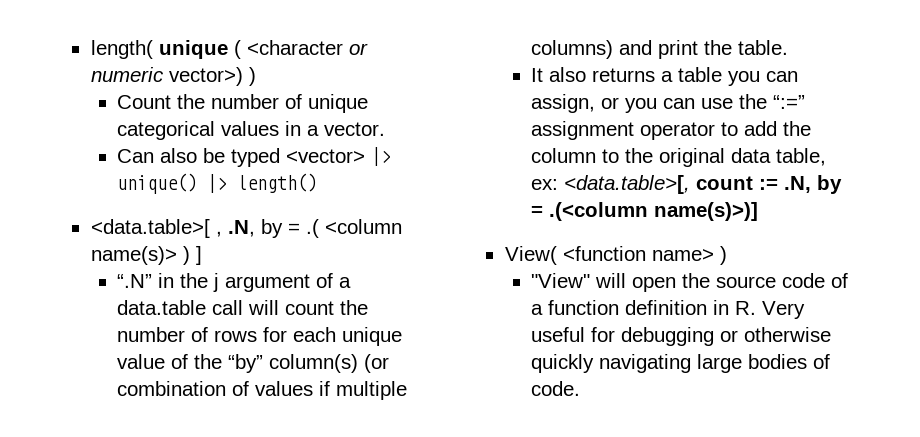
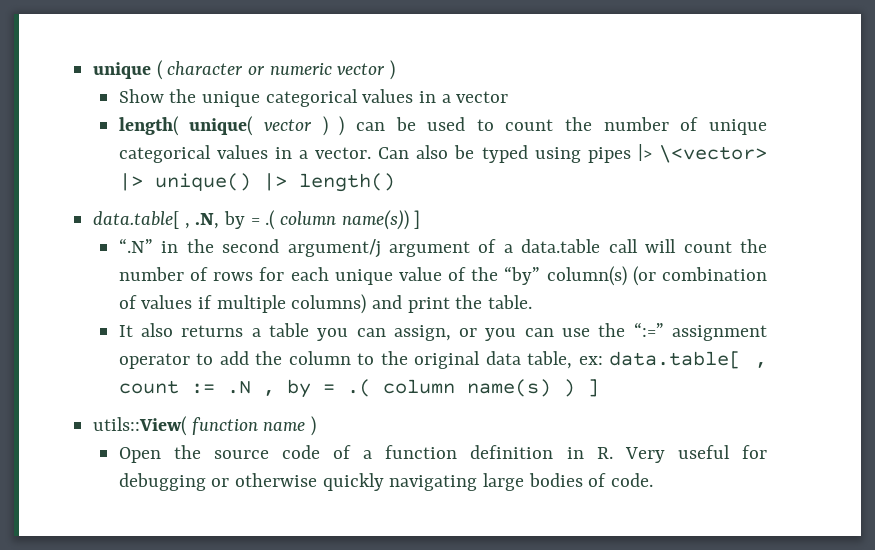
- length( unique ( <character or numeric vector>) )
- Count the number of unique categorical values in a vector.
- Can also be typed <vector> |> unique() |> length()
+ unique ( character or numeric vector )
+ Show the unique categorical values in a vector
+ length( unique( vector ) ) can be used to count the number of unique categorical values in a vector. Can also be typed using pipes |> \<vector> |> unique() |> length()
- <data.table>[ , .N, by = .( <column name(s)> ) ]
+ data.table[ , .N, by = .( column name(s)) ]
- “.N” in the j argument of a data.table call will count the number of rows for each unique value of the “by” column(s) (or combination of values if multiple columns) and print the table.
+ “.N” in the second argument/j argument of a data.table call will count the number of rows for each unique value of the “by” column(s) (or combination of values if multiple columns) and print the table.
- It also returns a table you can assign, or you can use the “:=” assignment operator to add the column to the original data table, ex: <data.table>[, count := .N, by = .(<column name(s)>)]
- View( <function name> )
- "View" will open the source code of a function definition in R. Very useful for debugging or otherwise quickly navigating large bodies of code.
+ It also returns a table you can assign, or you can use the “:=” assignment operator to add the column to the original data table, ex: data.table[ , count := .N , by = .( column name(s) ) ]
+ utils::View( function name )
+ Open the source code of a function definition in R. Very useful for debugging or otherwise quickly navigating large bodies of code.

